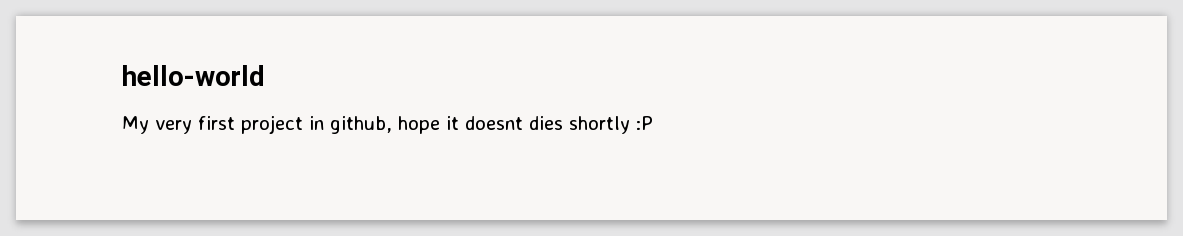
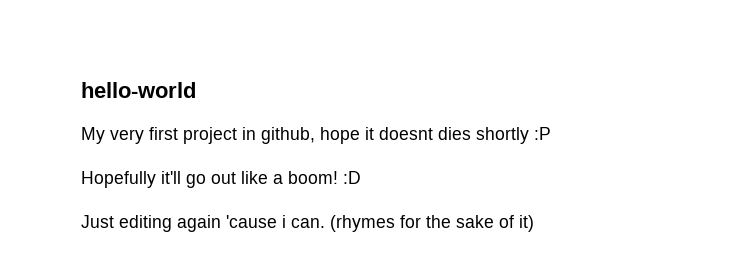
+ Hopefully it'll go out like a boom! :D
+ Just editing again 'cause i can. (rhymes for the sake of it)

